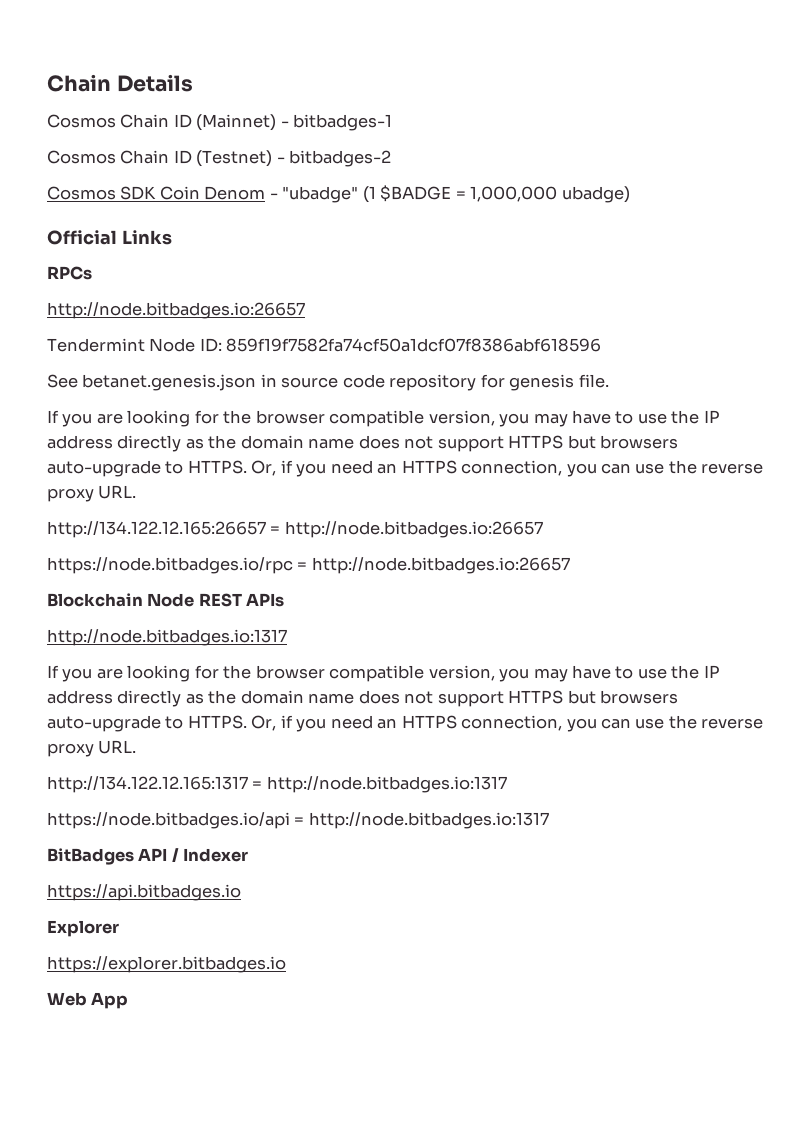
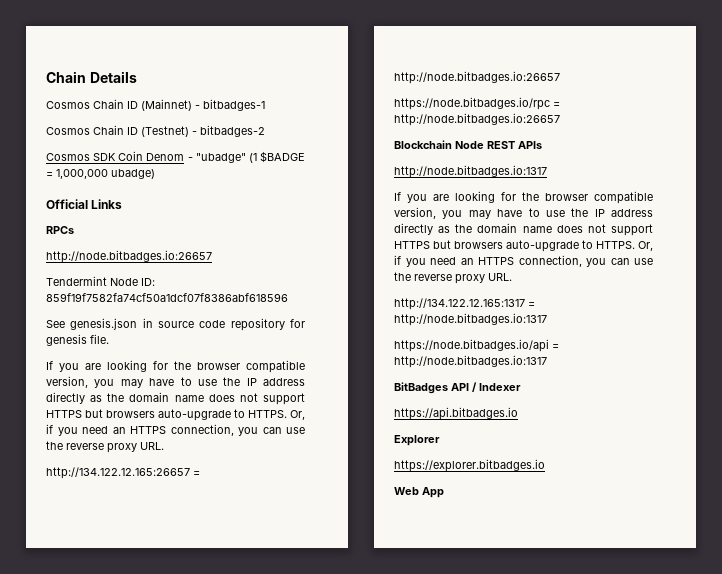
- See betanet.genesis.json in source code repository for genesis file.
+ See genesis.json in source code repository for genesis file.

